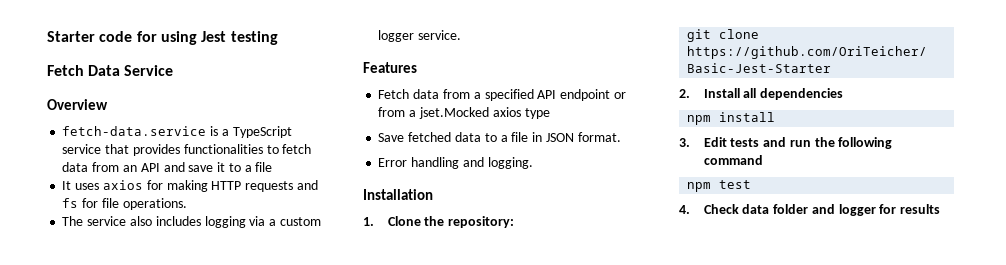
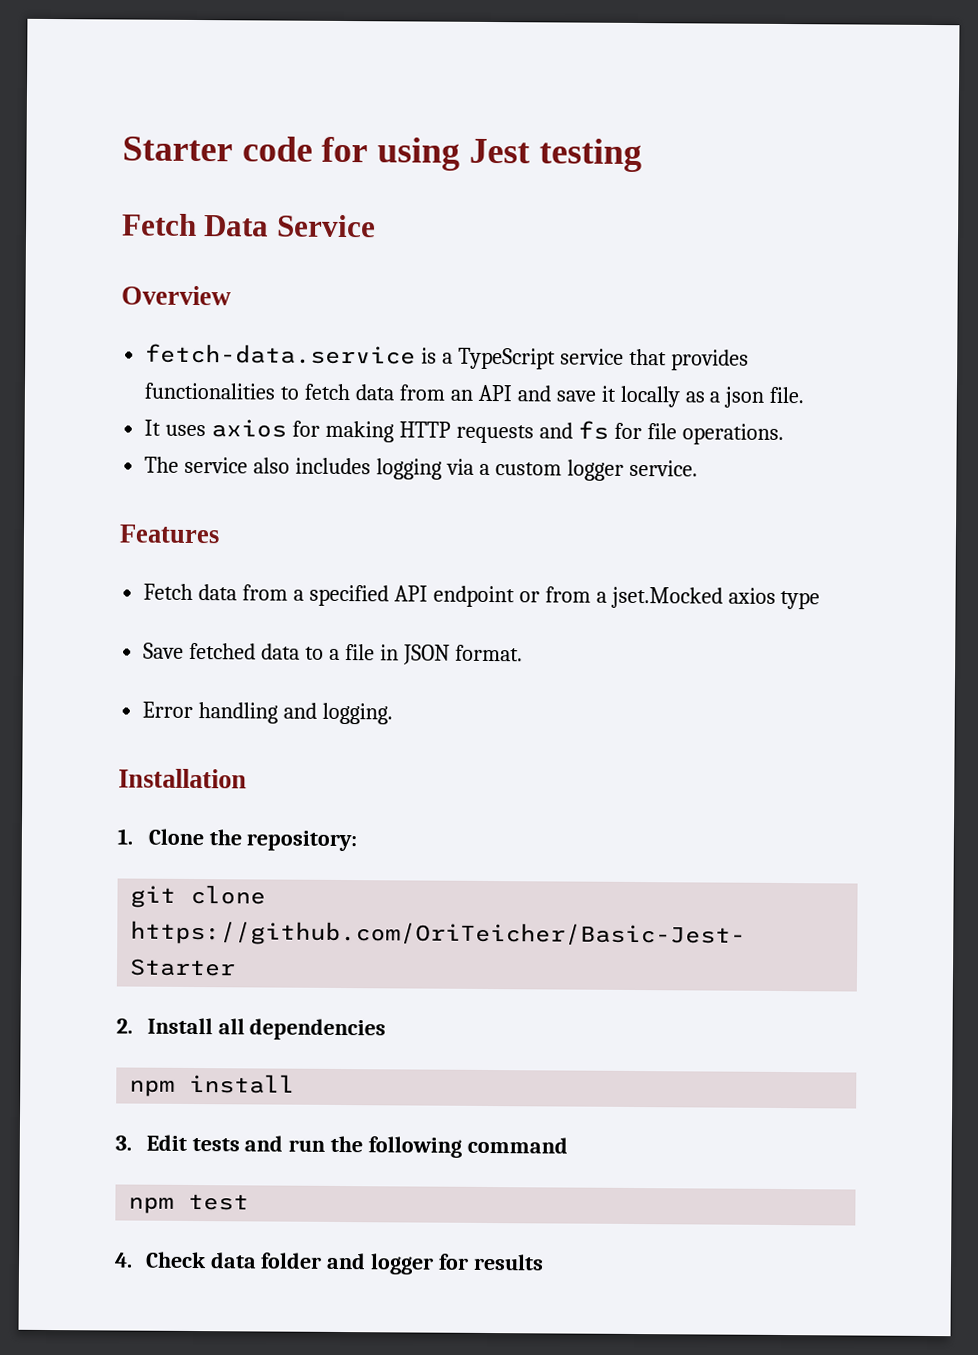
- fetch-data.service is a TypeScript service that provides functionalities to fetch data from an API and save it to a file
+ fetch-data.service is a TypeScript service that provides functionalities to fetch data from an API and save it locally as a json file.

